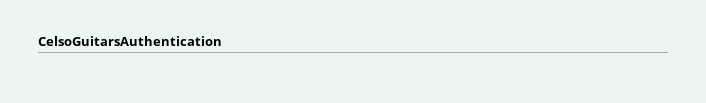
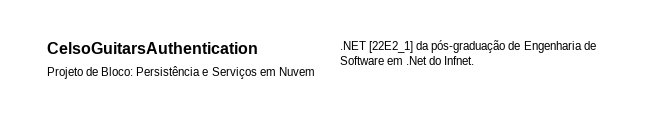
+ Projeto de Bloco: Persistência e Serviços em Nuvem .NET [22E2_1] da pós-graduação de Engenharia de Software em .Net do Infnet.

